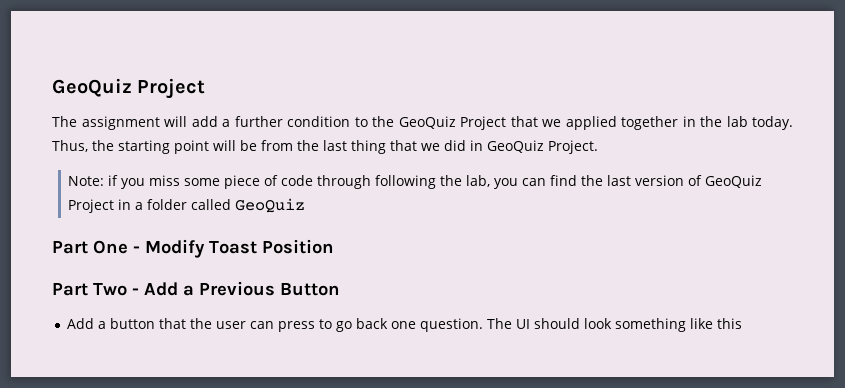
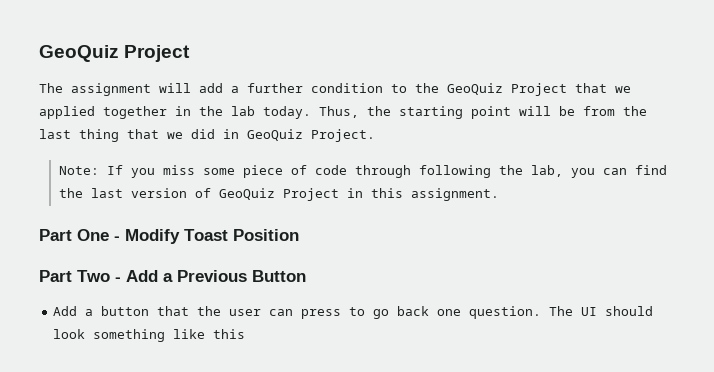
- Note: if you miss some piece of code through following the lab, you can find the last version of GeoQuiz Project in a folder called GeoQuiz
+ Note: If you miss some piece of code through following the lab, you can find the last version of GeoQuiz Project in this assignment.

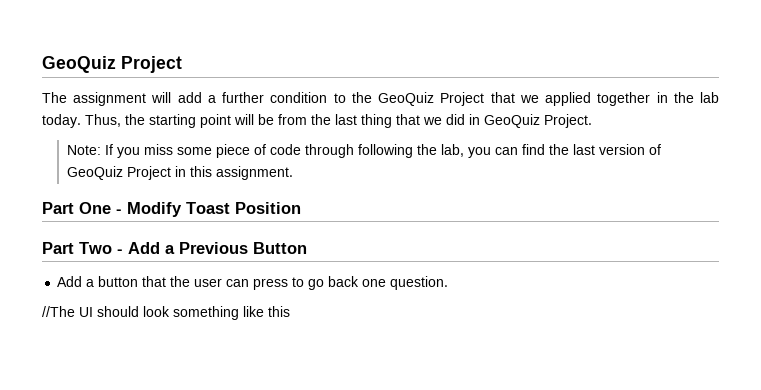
- Add a button that the user can press to go back one question. The UI should look something like this
+ Add a button that the user can press to go back one question.
+ //The UI should look something like this

